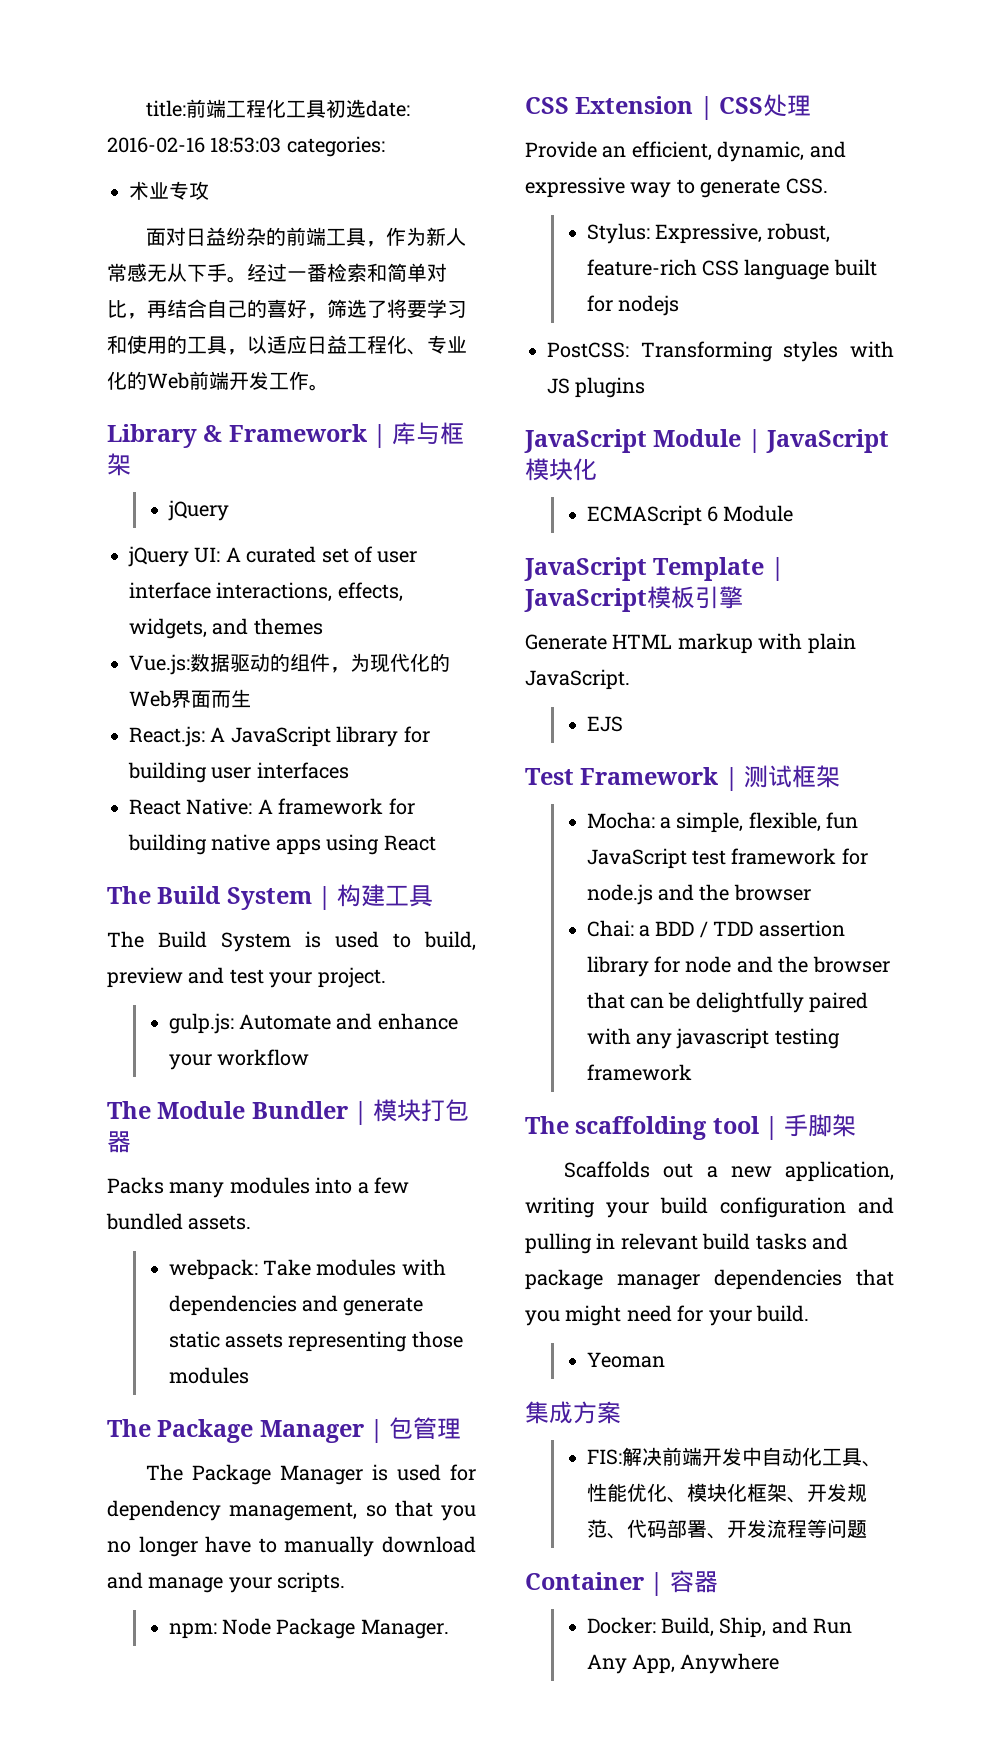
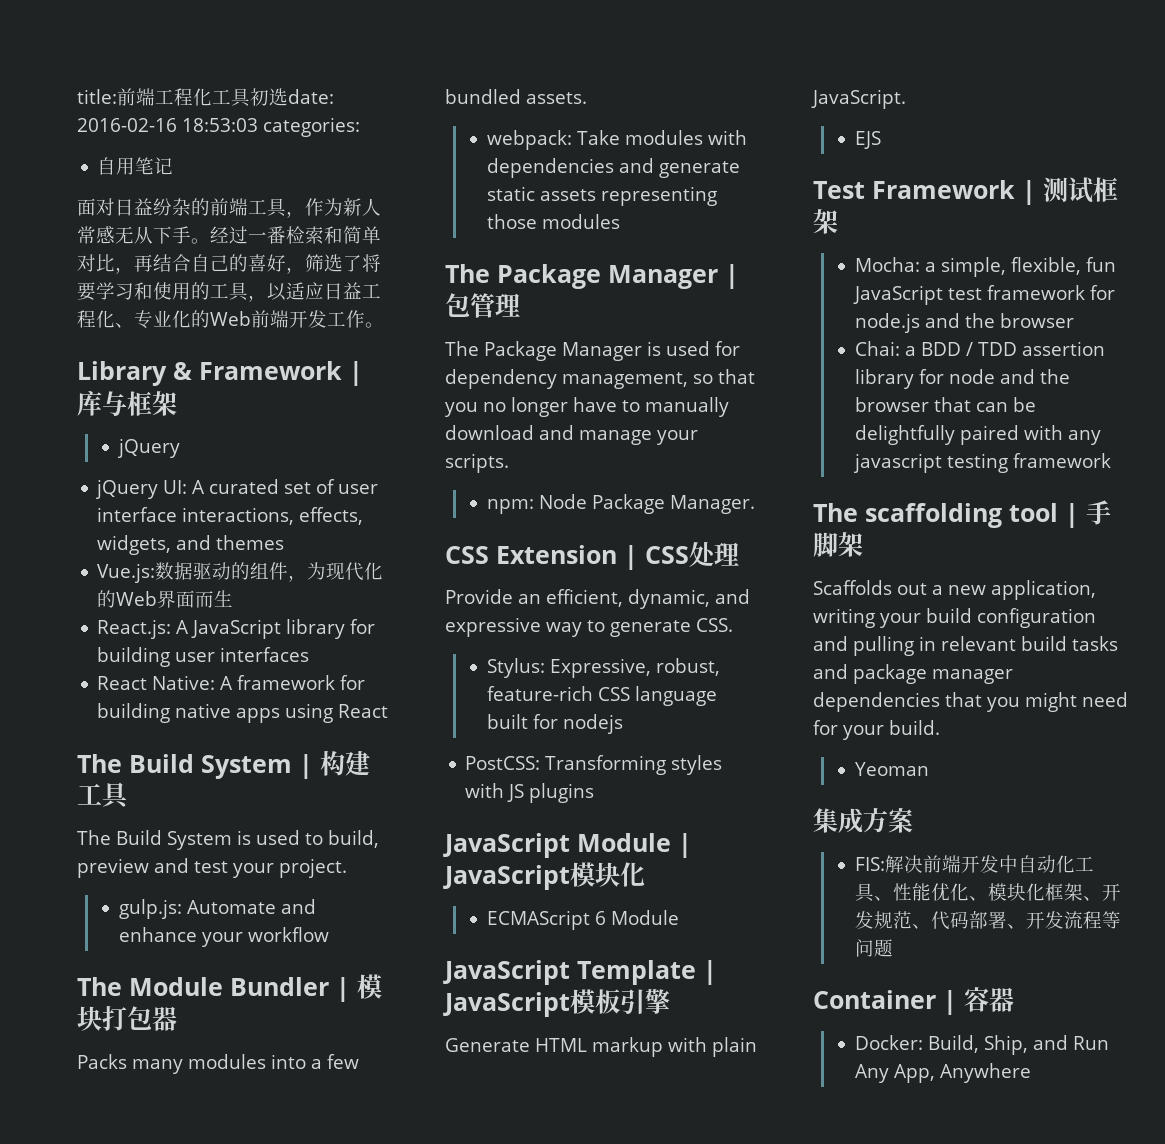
- 术业专攻
+ 自用笔记

